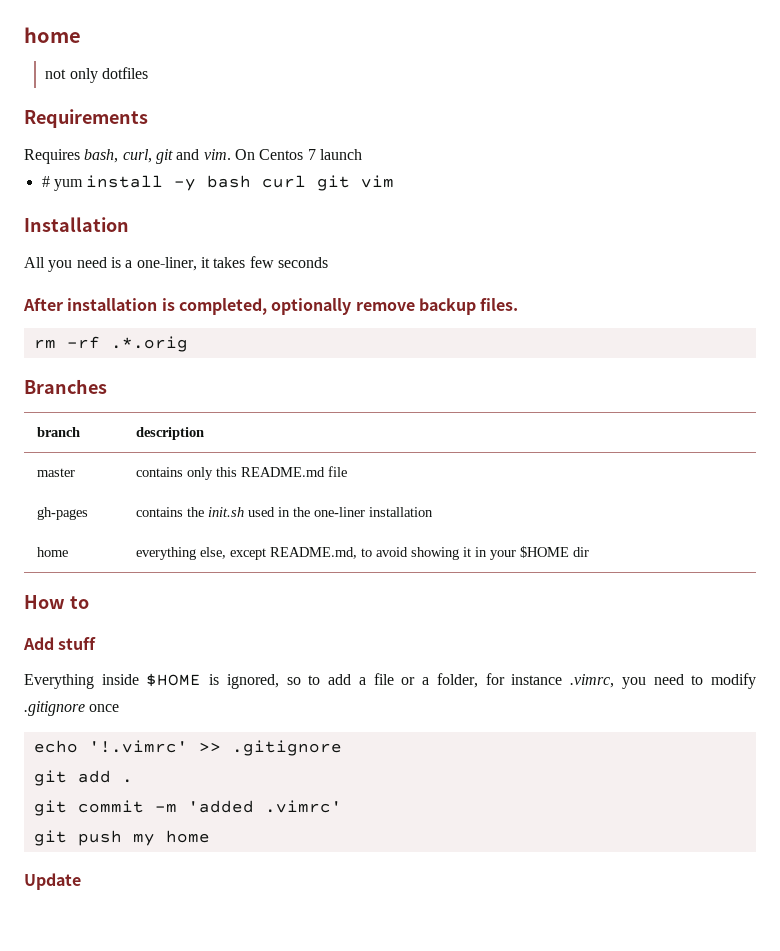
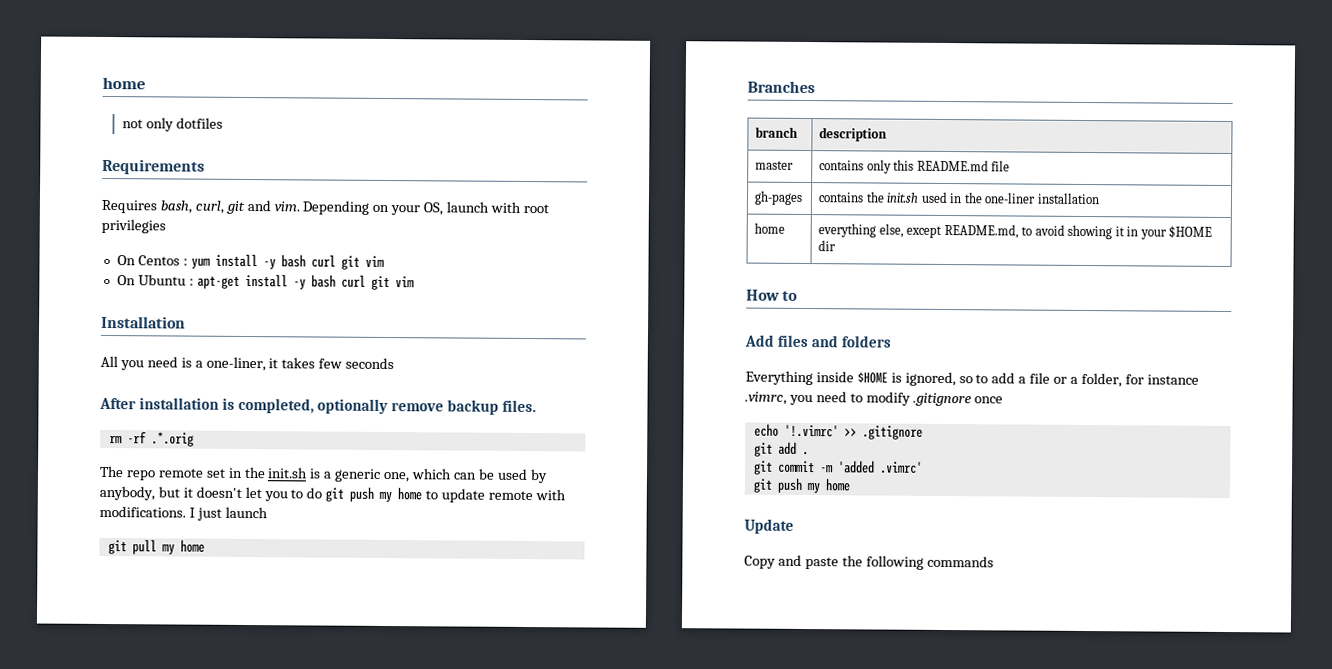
- On Centos 7 launch
- # yum install -y bash curl git vim
+ Depending on your OS, launch with root privilegies
+ On Centos : yum install -y bash curl git vim
+ On Ubuntu : apt-get install -y bash curl git vim
+ The repo remote set in the init.sh is a generic one, which can be used by anybody, but it doesn't let you to do git push my home to update remote with modifications. I just launch
+ git pull my home
- Add stuff
+ Add files and folders
+ Copy and paste the following commands

